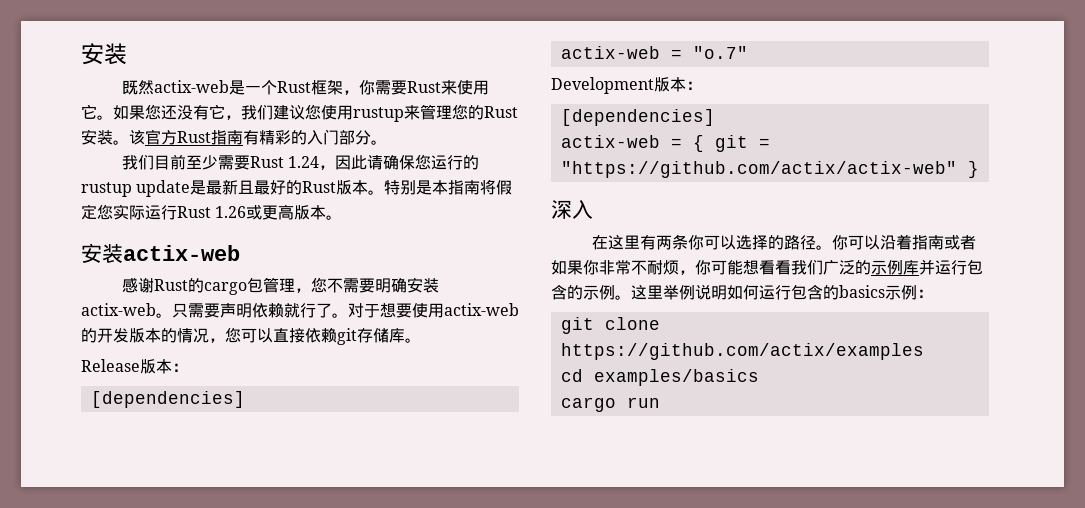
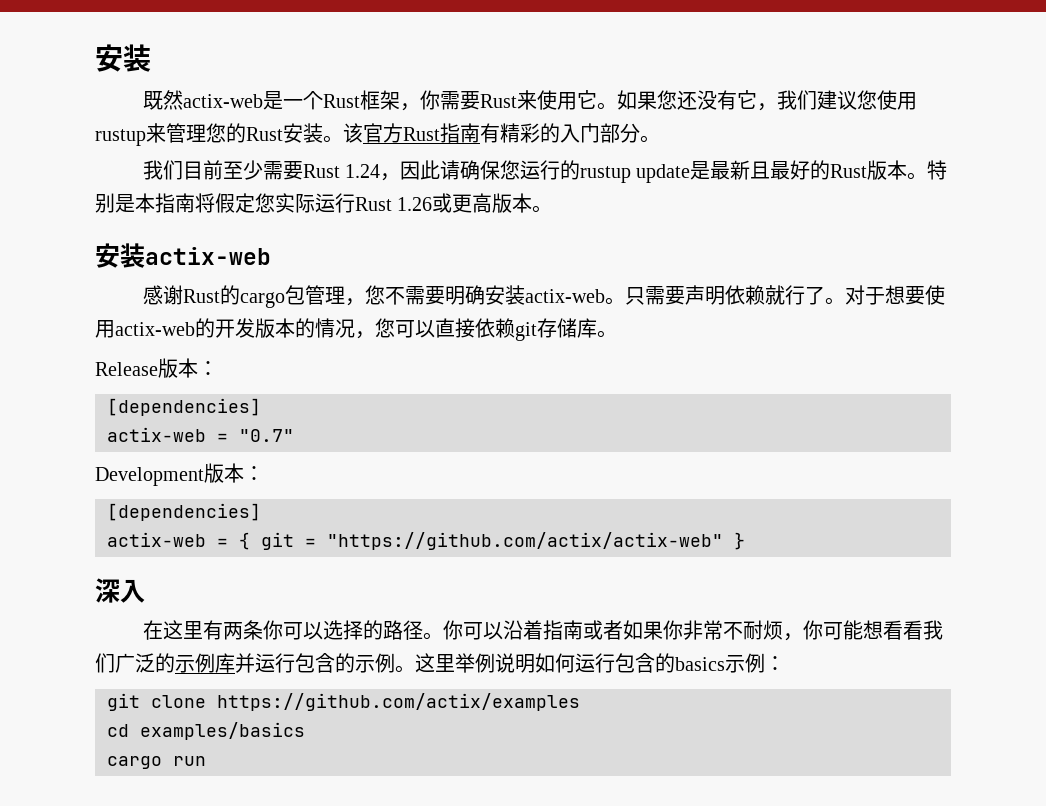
- actix-web = "o.7"
+ actix-web = "0.7"

